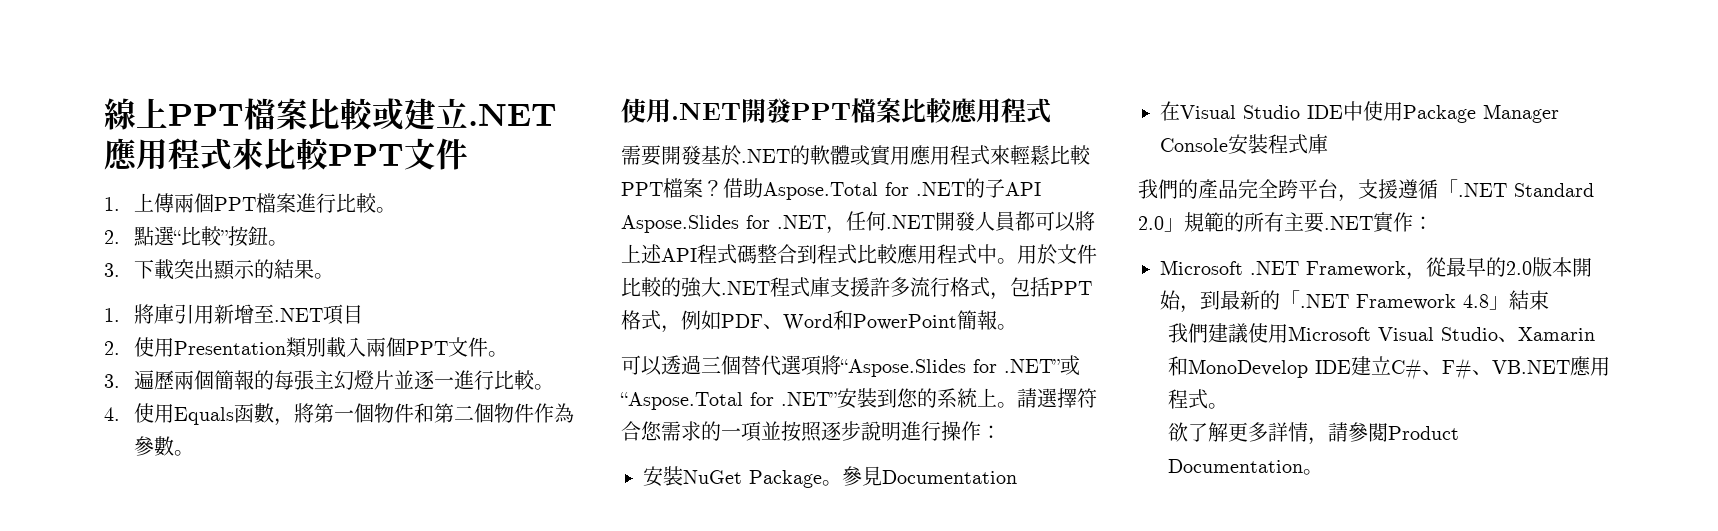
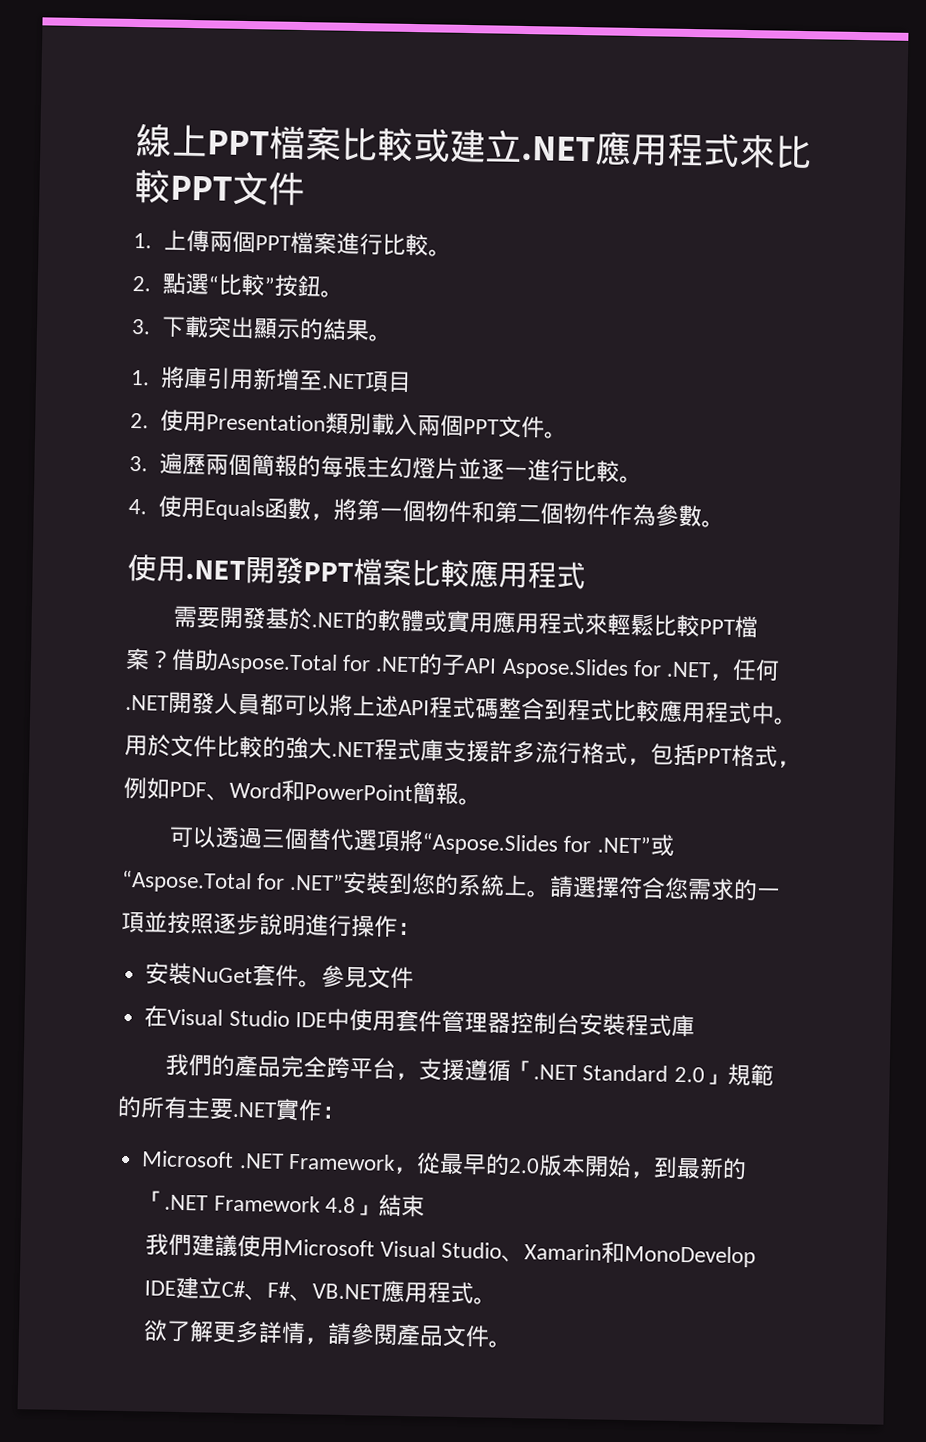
- 安裝NuGet Package。參見Documentation
+ 安裝NuGet套件。參見文件
- 在Visual Studio IDE中使用Package Manager Console安裝程式庫
+ 在Visual Studio IDE中使用套件管理器控制台安裝程式庫
- 欲了解更多詳情，請參閱Product Documentation。
+ 欲了解更多詳情，請參閱產品文件。

